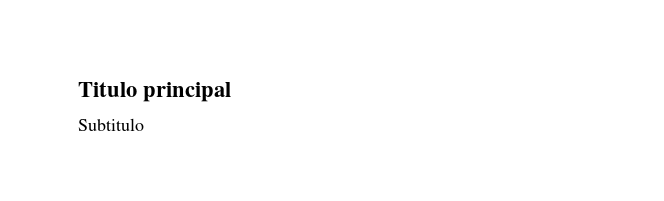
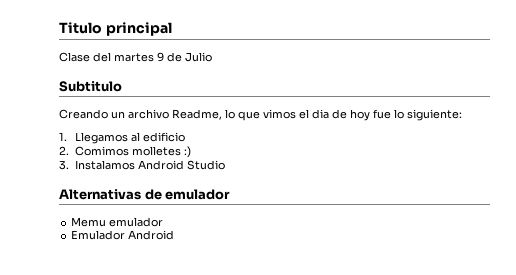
+ Clase del martes 9 de Julio
  Subtitulo
+ Creando un archivo Readme, lo que vimos el dia de hoy fue lo siguiente:
+ 1. Llegamos al edificio
+ 2. Comimos molletes :)
+ 3. Instalamos Android Studio
+ Alternativas de emulador
+ Memu emulador
+ Emulador Android

